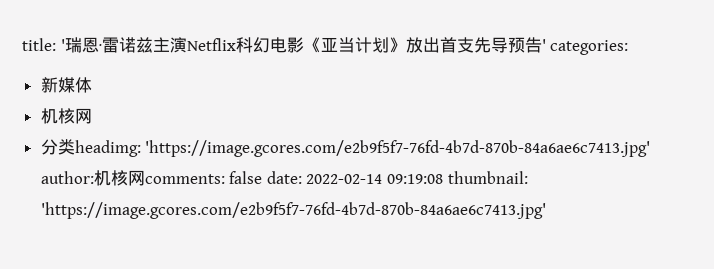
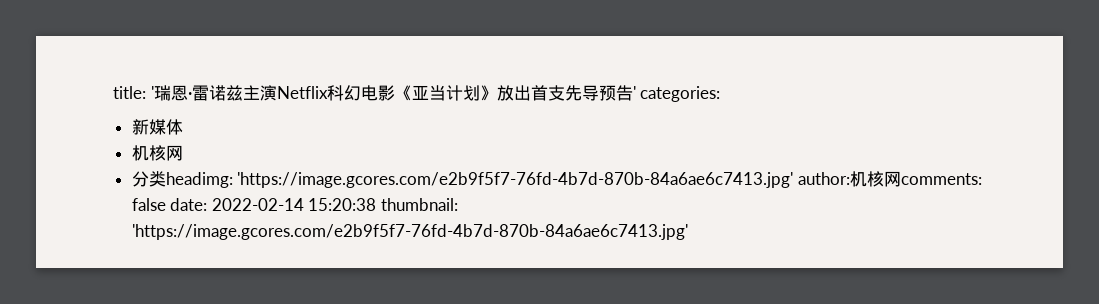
- 分类headimg: 'https://image.gcores.com/e2b9f5f7-76fd-4b7d-870b-84a6ae6c7413.jpg' author:机核网comments: false date: 2022-02-14 09:19:08 thumbnail: 'https://image.gcores.com/e2b9f5f7-76fd-4b7d-870b-84a6ae6c7413.jpg'
+ 分类headimg: 'https://image.gcores.com/e2b9f5f7-76fd-4b7d-870b-84a6ae6c7413.jpg' author:机核网comments: false date: 2022-02-14 15:20:38 thumbnail: 'https://image.gcores.com/e2b9f5f7-76fd-4b7d-870b-84a6ae6c7413.jpg'

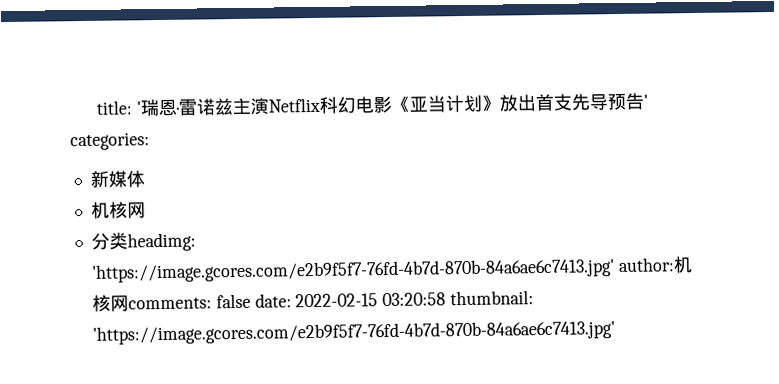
- 分类headimg: 'https://image.gcores.com/e2b9f5f7-76fd-4b7d-870b-84a6ae6c7413.jpg' author:机核网comments: false date: 2022-02-14 15:20:38 thumbnail: 'https://image.gcores.com/e2b9f5f7-76fd-4b7d-870b-84a6ae6c7413.jpg'
+ 分类headimg: 'https://image.gcores.com/e2b9f5f7-76fd-4b7d-870b-84a6ae6c7413.jpg' author:机核网comments: false date: 2022-02-15 03:20:58 thumbnail: 'https://image.gcores.com/e2b9f5f7-76fd-4b7d-870b-84a6ae6c7413.jpg'

